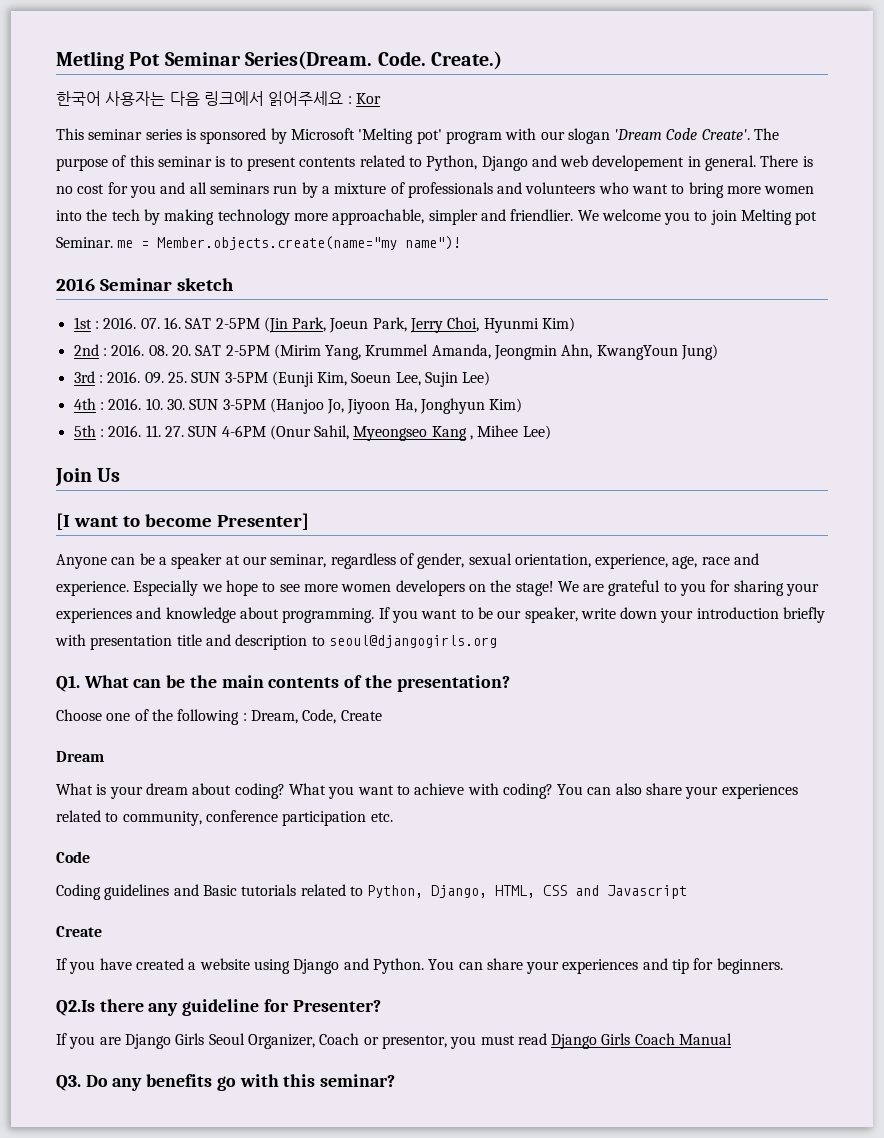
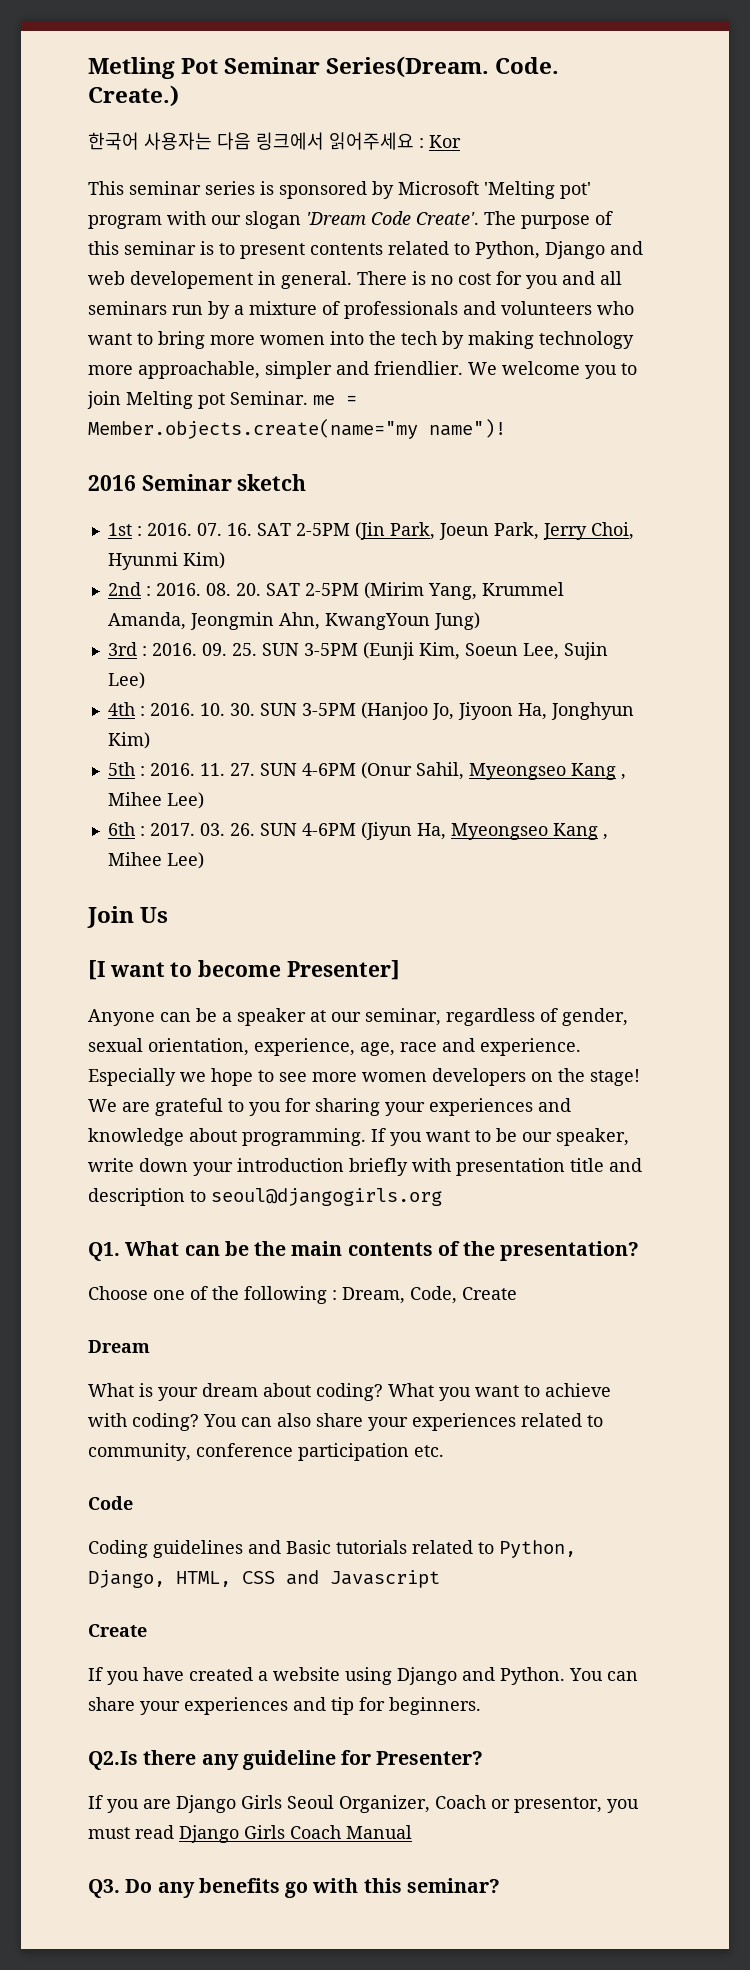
+ 6th : 2017. 03. 26. SUN 4-6PM (Jiyun Ha, Myeongseo Kang , Mihee Lee)

